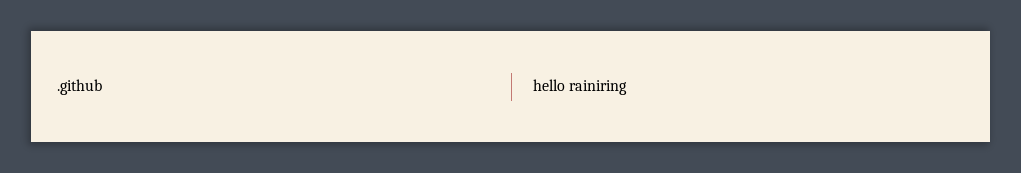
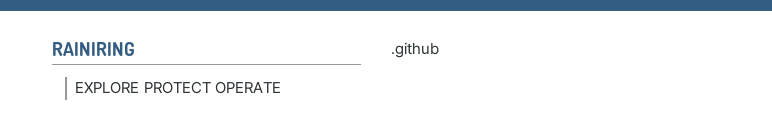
+ RAINIRING
+ EXPLORE PROTECT OPERATE
- hello rainiring

